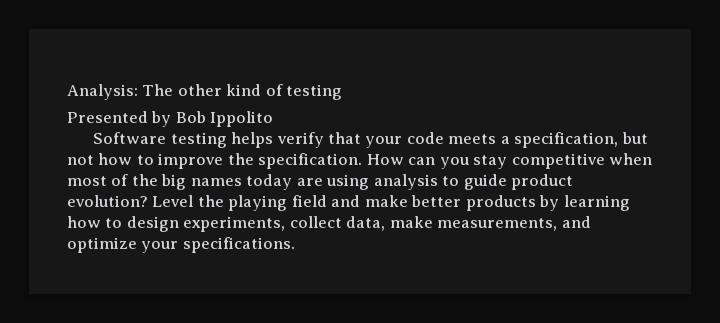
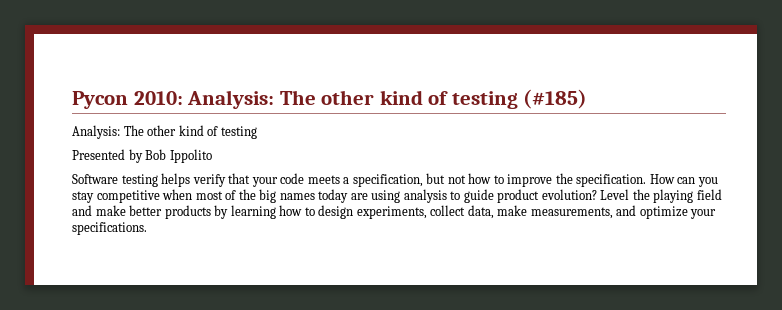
+ Pycon 2010: Analysis: The other kind of testing (#185)

